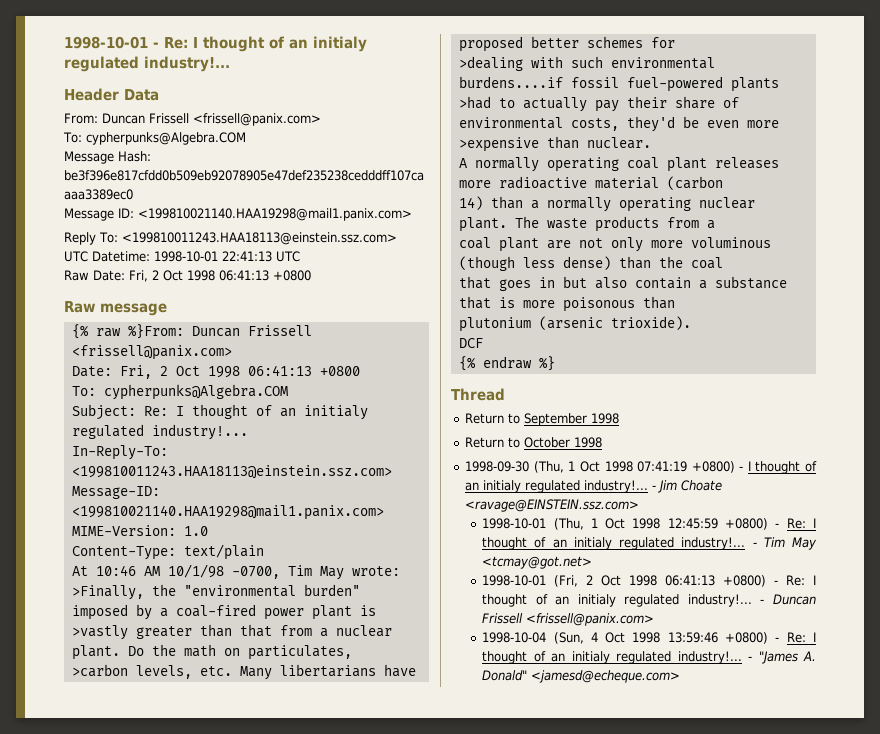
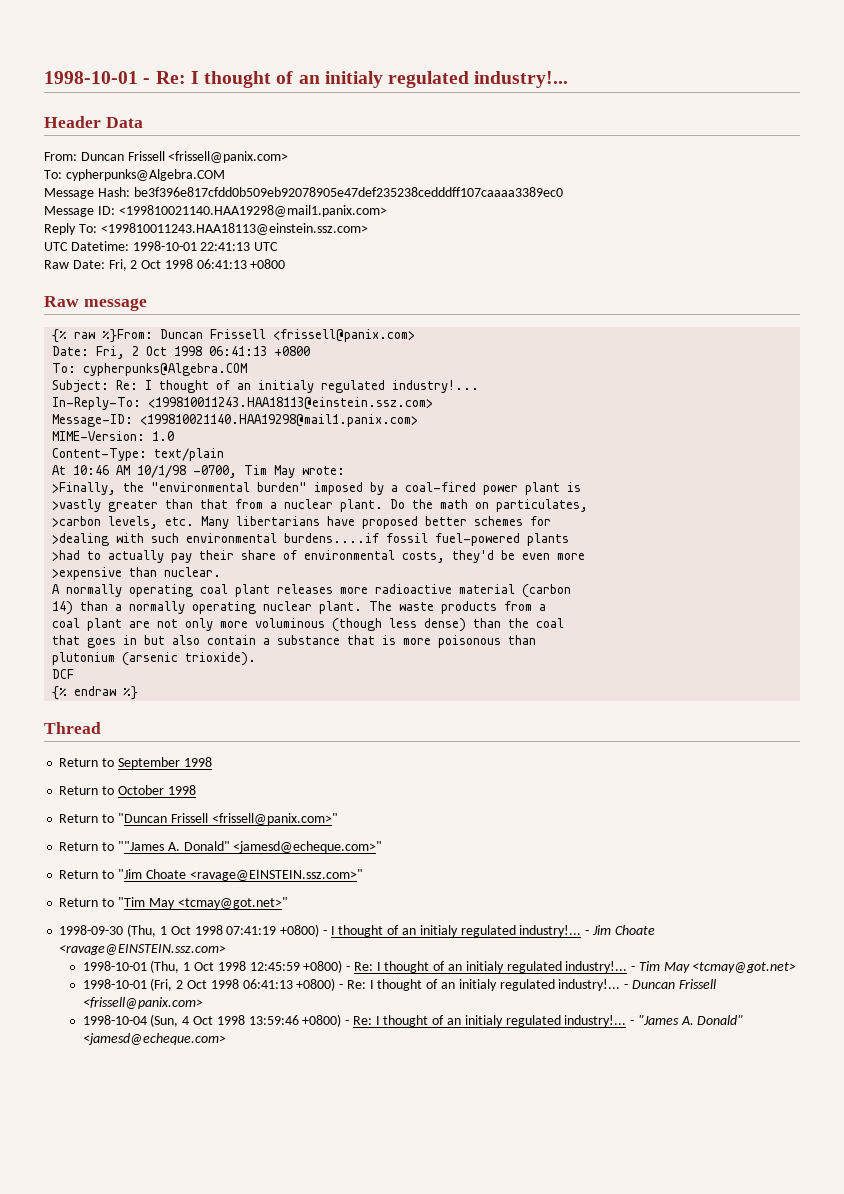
+ Return to "Duncan Frissell <frissell@panix.com>"
+ Return to ""James A. Donald" <jamesd@echeque.com>"
+ Return to "Jim Choate <ravage@EINSTEIN.ssz.com>"
+ Return to "Tim May <tcmay@got.net>"

